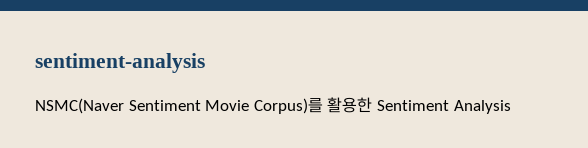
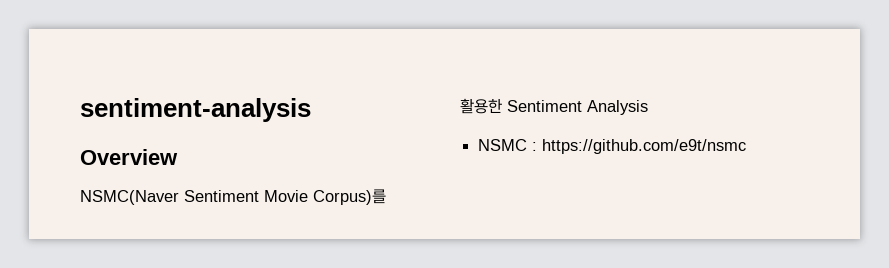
+ Overview
+ NSMC : https://github.com/e9t/nsmc

